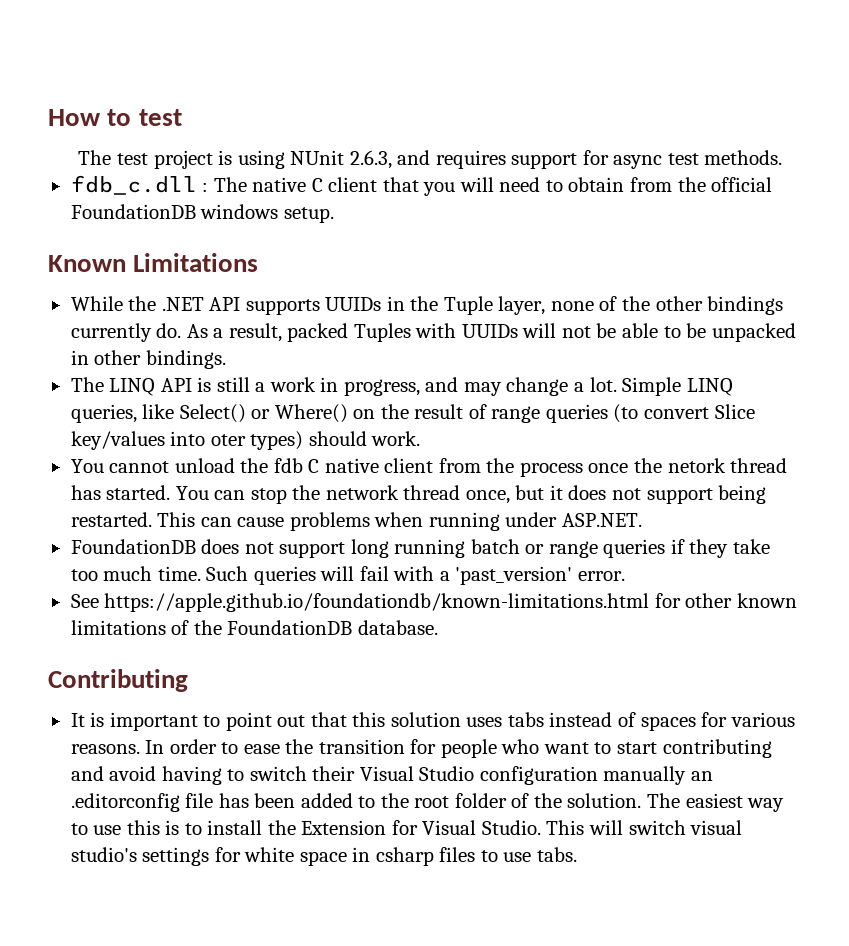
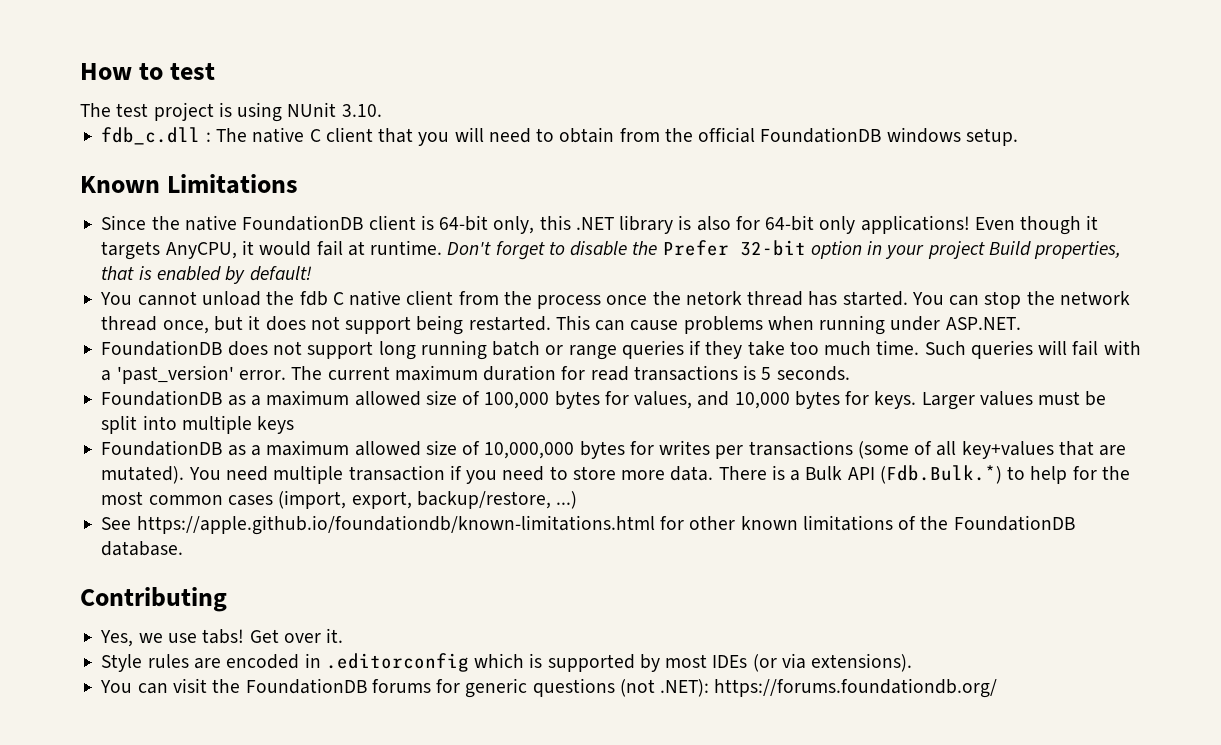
- The test project is using NUnit 2.6.3, and requires support for async test methods.
+ The test project is using NUnit 3.10.
- While the .NET API supports UUIDs in the Tuple layer, none of the other bindings currently do. As a result, packed Tuples with UUIDs will not be able to be unpacked in other bindings.
- The LINQ API is still a work in progress, and may change a lot. Simple LINQ queries, like Select() or Where() on the result of range queries (to convert Slice key/values into oter types) should work.
+ Since the native FoundationDB client is 64-bit only, this .NET library is also for 64-bit only applications! Even though it targets AnyCPU, it would fail at runtime. Don't forget to disable the Prefer 32-bit option in your project Build properties, that is enabled by default!
+ The current maximum duration for read transactions is 5 seconds.
+ FoundationDB as a maximum allowed size of 100,000 bytes for values, and 10,000 bytes for keys. Larger values must be split into multiple keys
+ FoundationDB as a maximum allowed size of 10,000,000 bytes for writes per transactions (some of all key+values that are mutated). You need multiple transaction if you need to store more data. There is a Bulk API (Fdb.Bulk.*) to help for the most common cases (import, export, backup/restore, ...)
- It is important to point out that this solution uses tabs instead of spaces for various reasons. In order to ease the transition for people who want to start contributing and avoid having to switch their Visual Studio configuration manually an .editorconfig file has been added to the root folder of the solution. The easiest way to use this is to install the Extension for Visual Studio. This will switch visual studio's settings for white space in csharp files to use tabs.
+ Yes, we use tabs! Get over it.
+ Style rules are encoded in .editorconfig which is supported by most IDEs (or via extensions).
+ You can visit the FoundationDB forums for generic questions (not .NET): https://forums.foundationdb.org/

